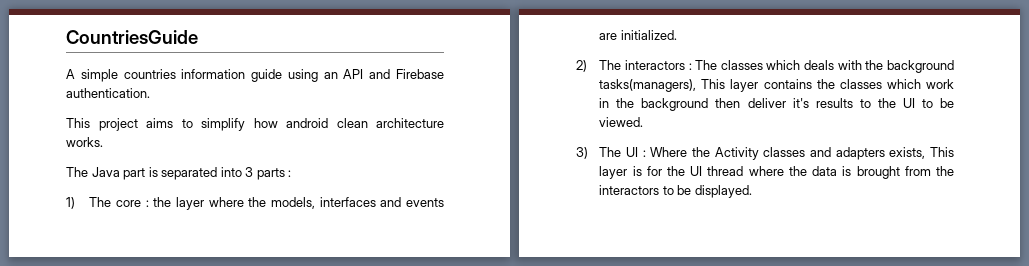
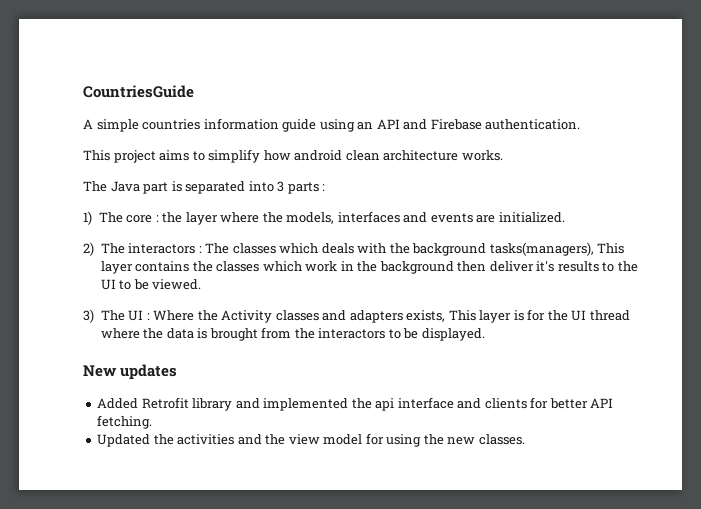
+ New updates
+ Added Retrofit library and implemented the api interface and clients for better API fetching.
+ Updated the activities and the view model for using the new classes.

